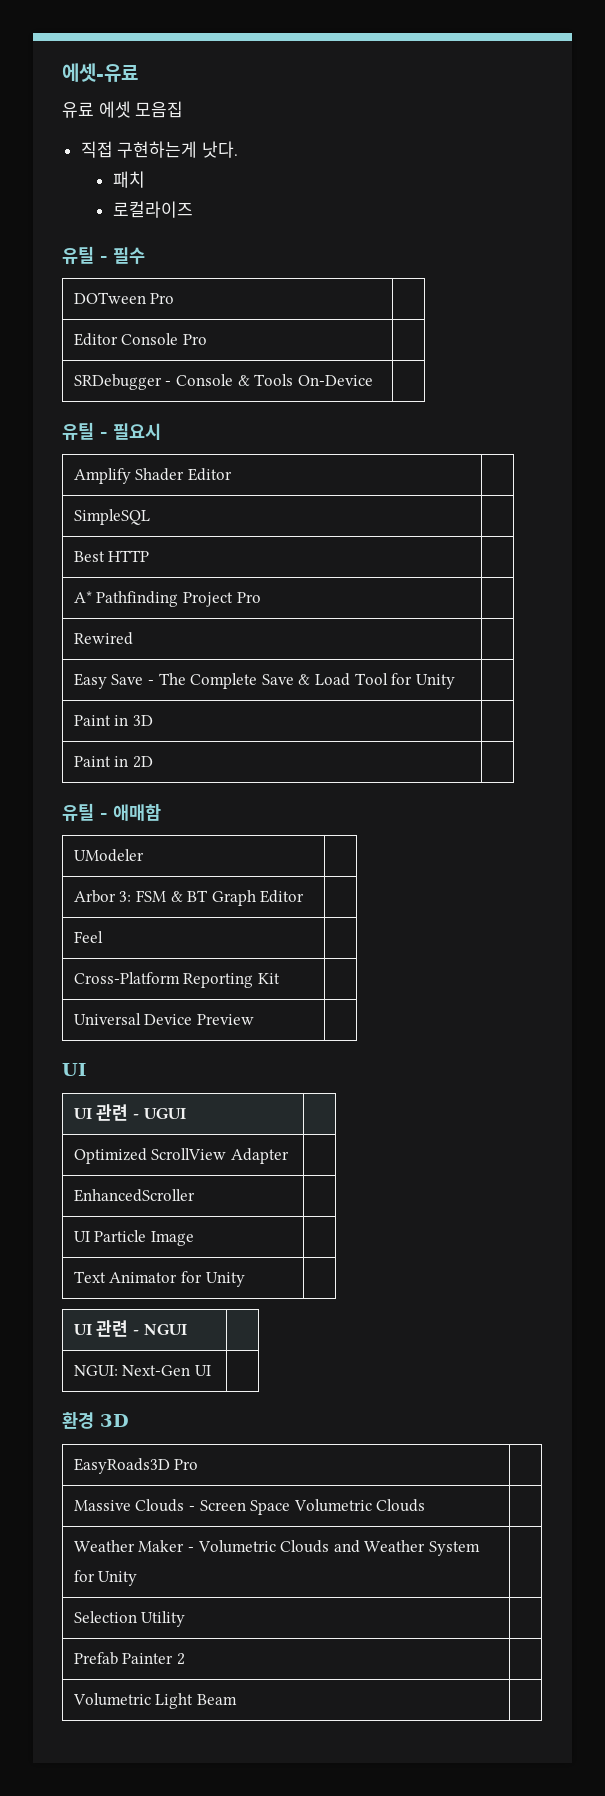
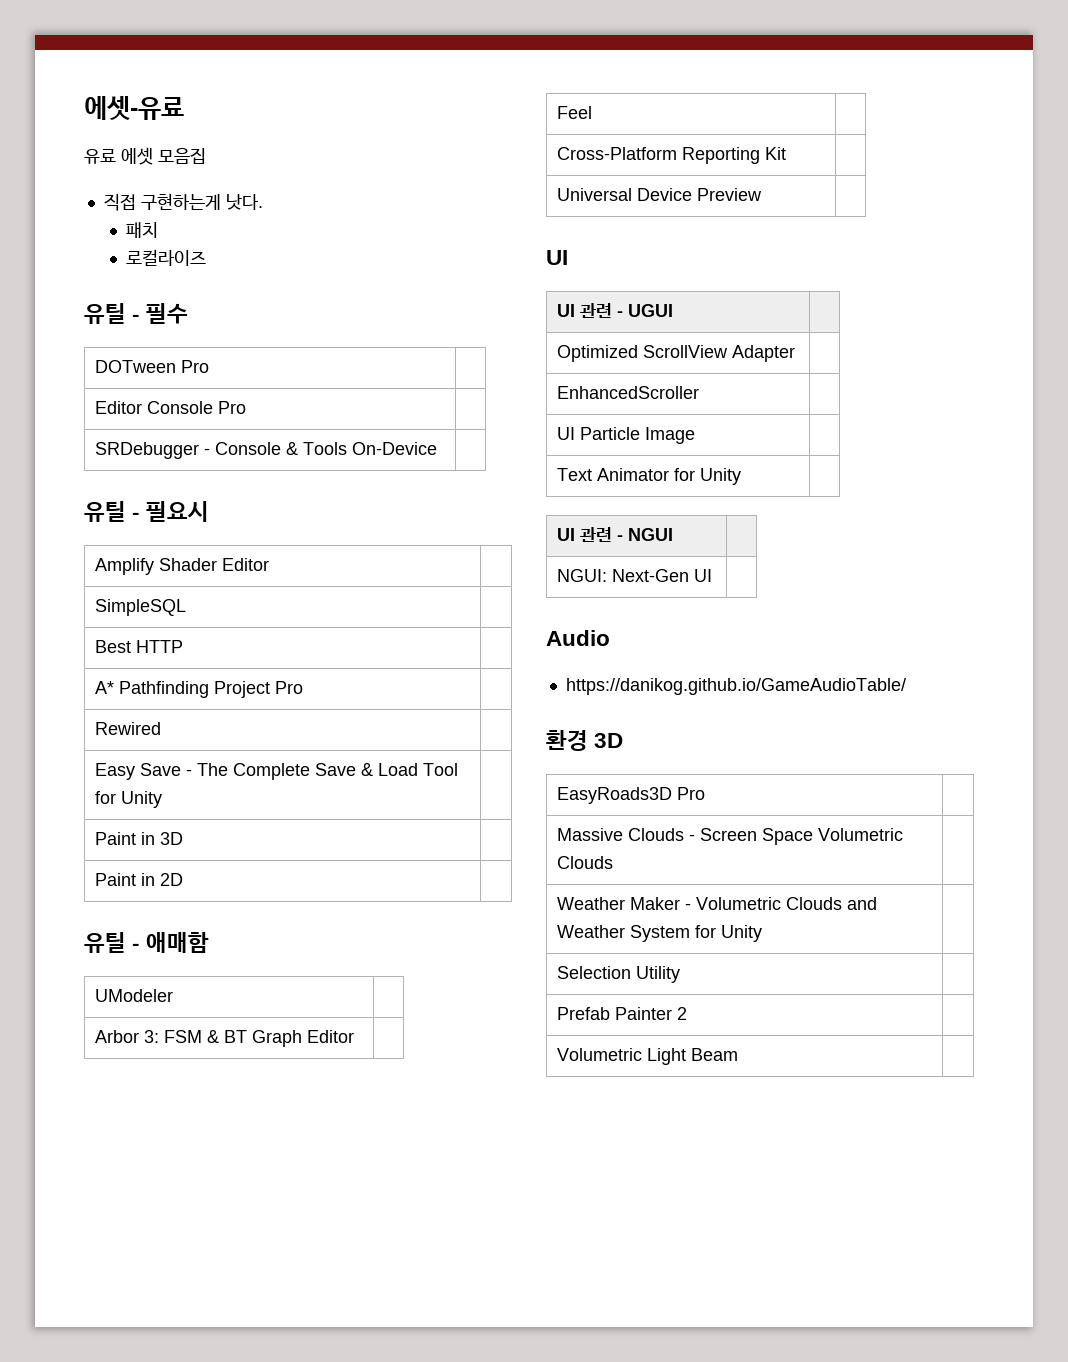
+ Audio
+ https://danikog.github.io/GameAudioTable/

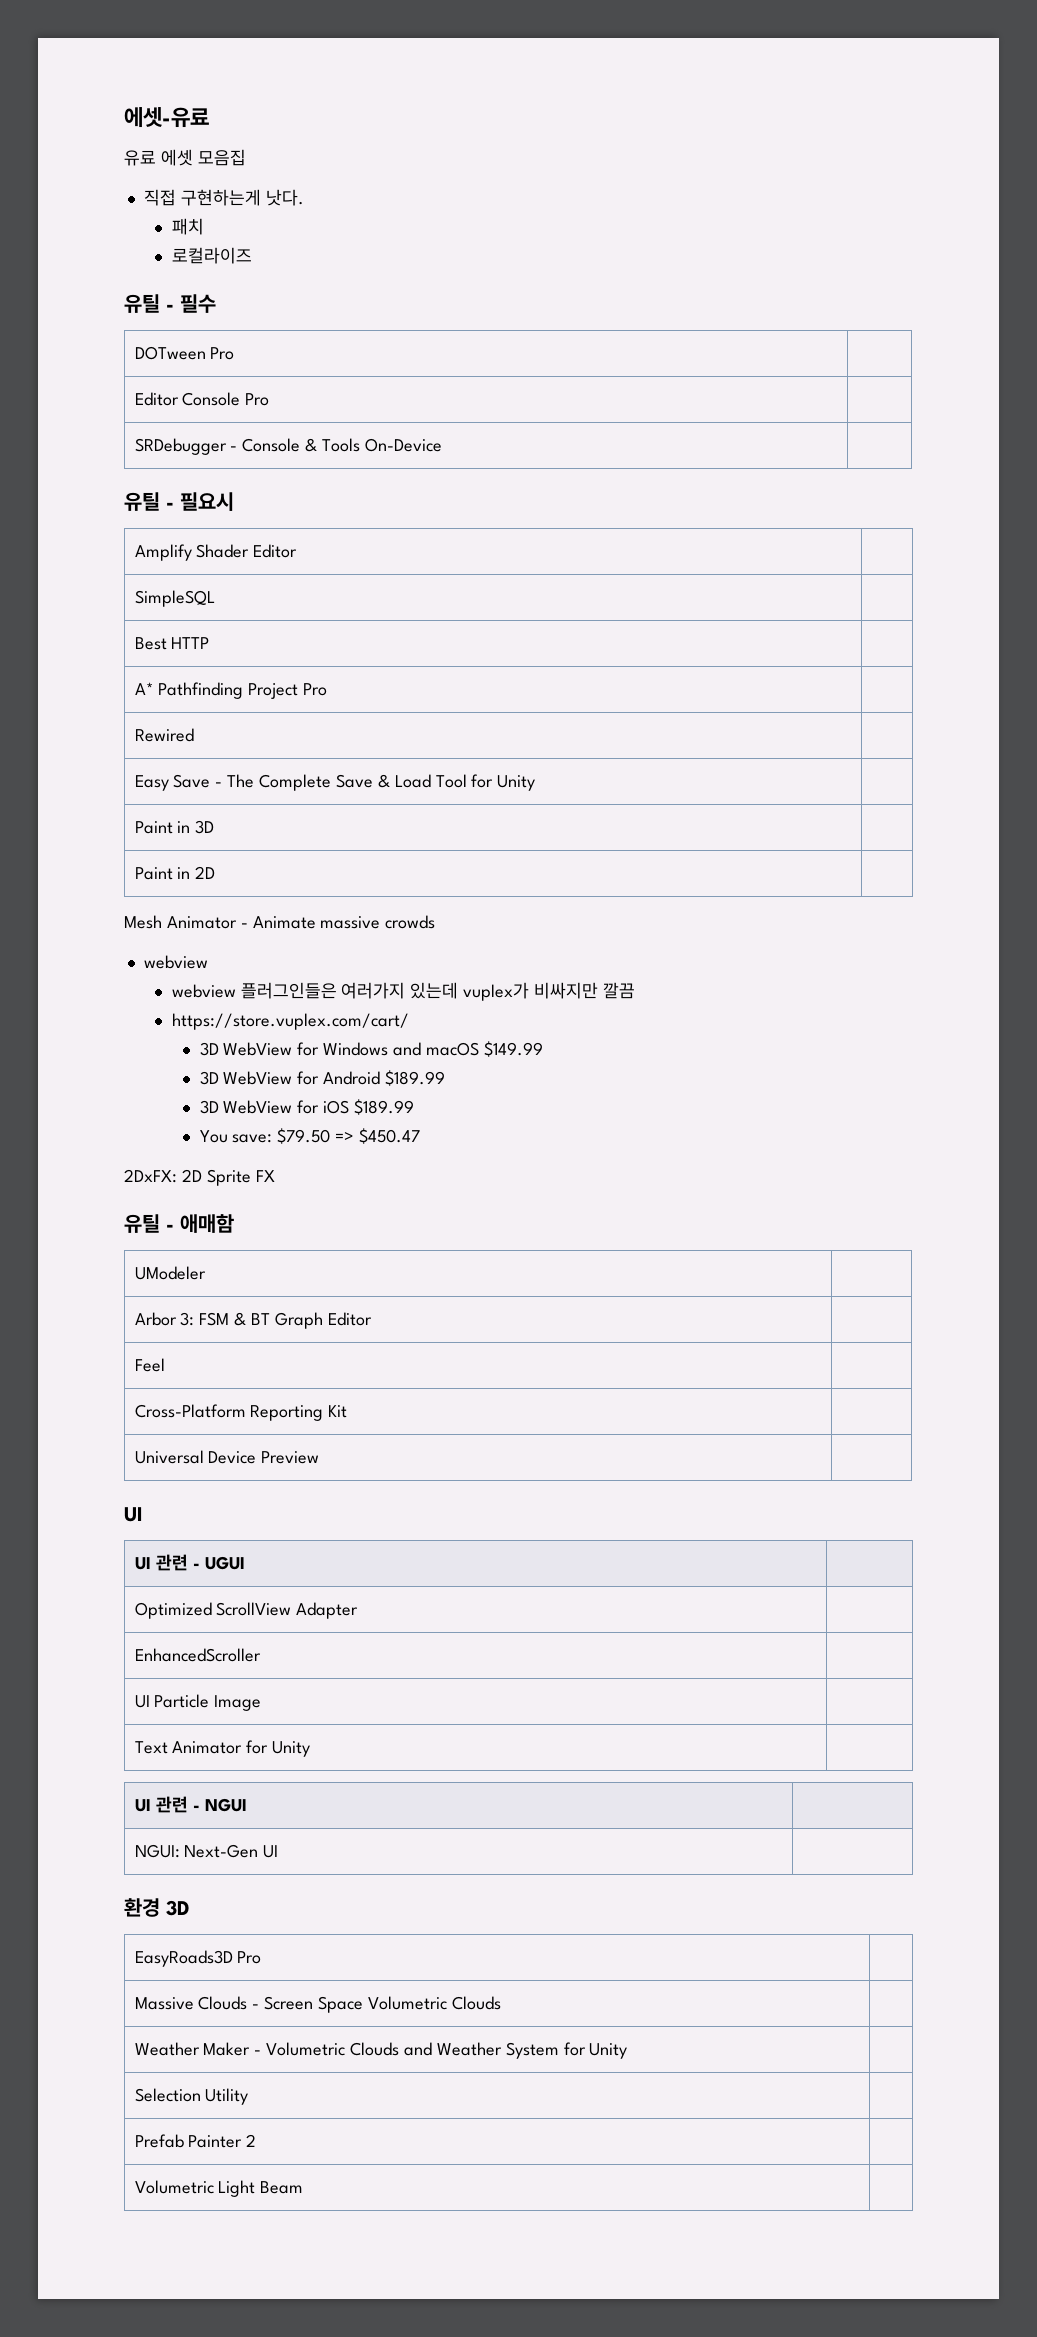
+ Mesh Animator - Animate massive crowds
+ webview
+ webview 플러그인들은 여러가지 있는데 vuplex가 비싸지만 깔끔
+ https://store.vuplex.com/cart/
+ 3D WebView for Windows and macOS $149.99
+ 3D WebView for Android $189.99
+ 3D WebView for iOS $189.99
+ You save: $79.50 => $450.47
+ 2DxFX: 2D Sprite FX
- Audio
- https://danikog.github.io/GameAudioTable/

